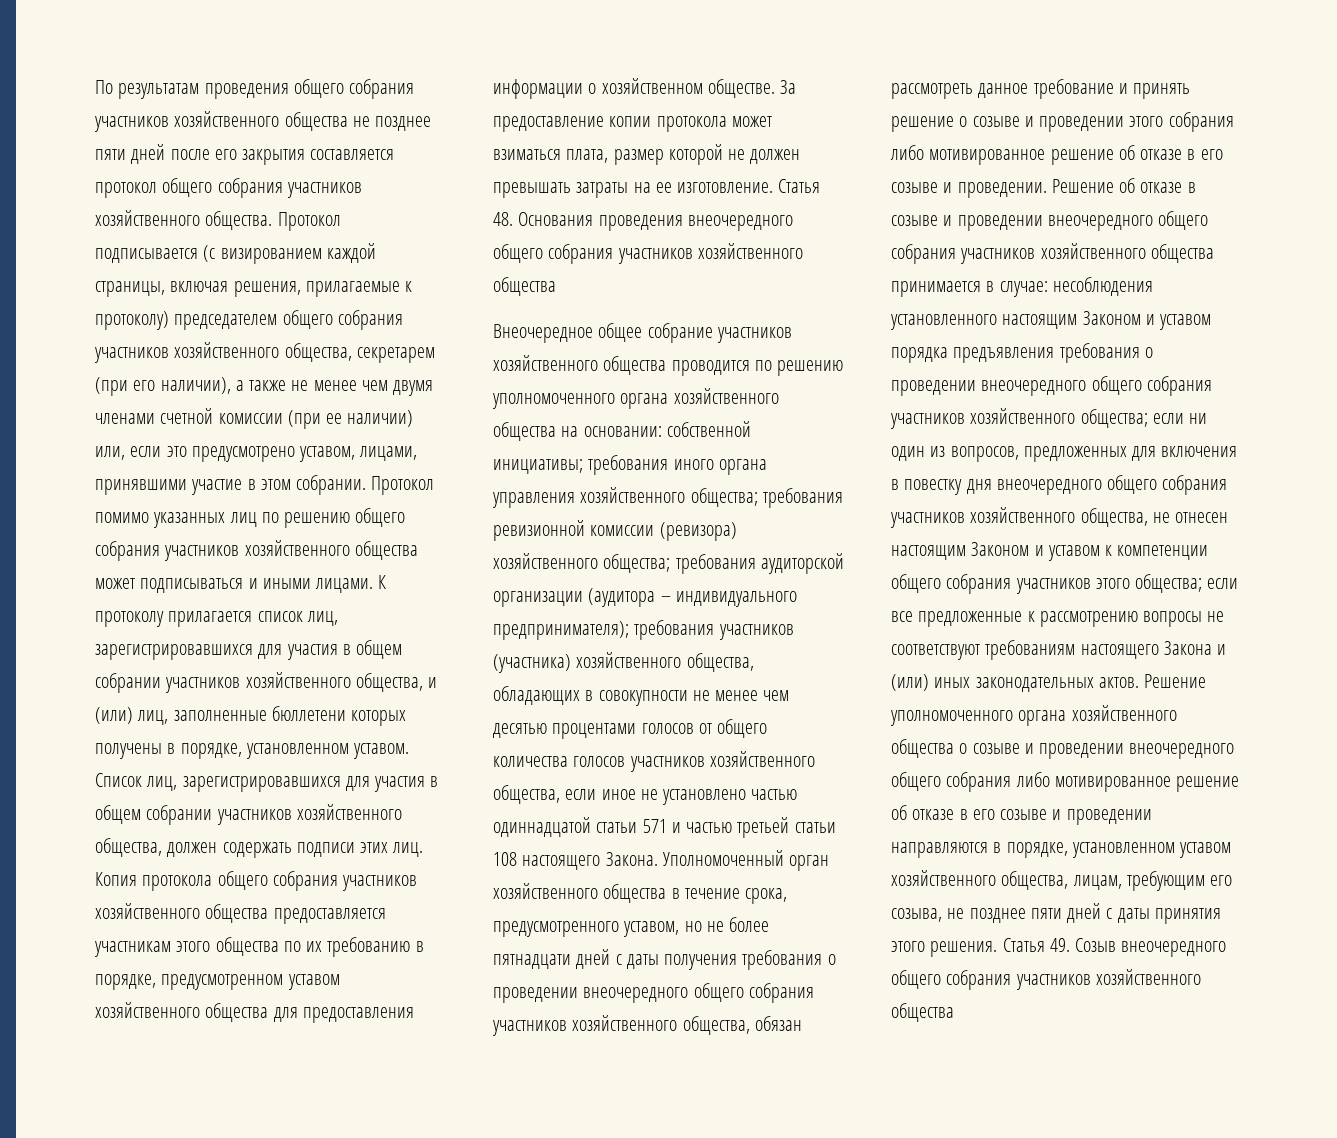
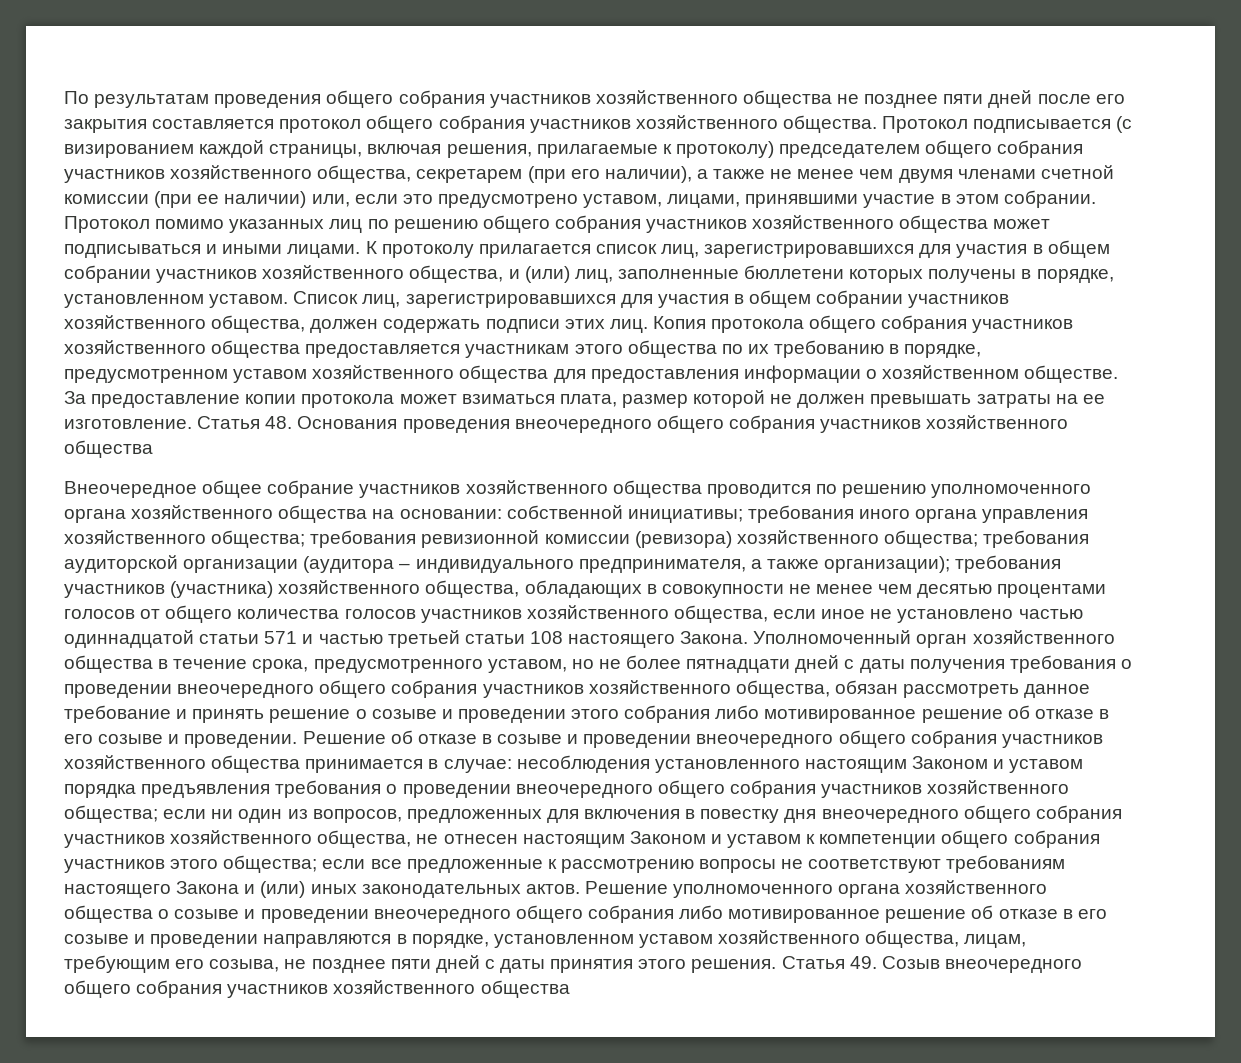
- требования аудиторской организации (аудитора – индивидуального предпринимателя);
+ требования аудиторской организации (аудитора – индивидуального предпринимателя, а также организации);

